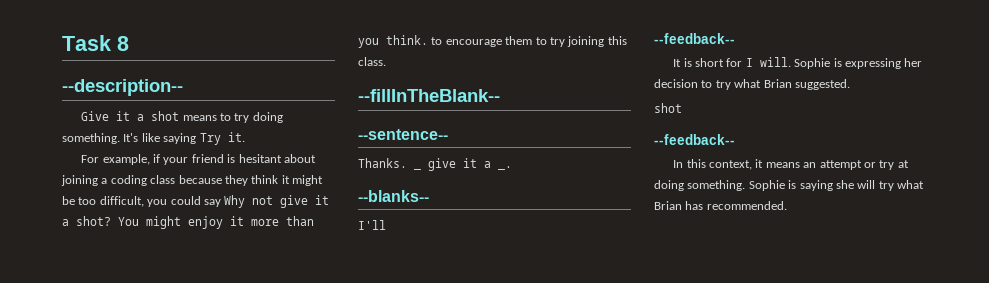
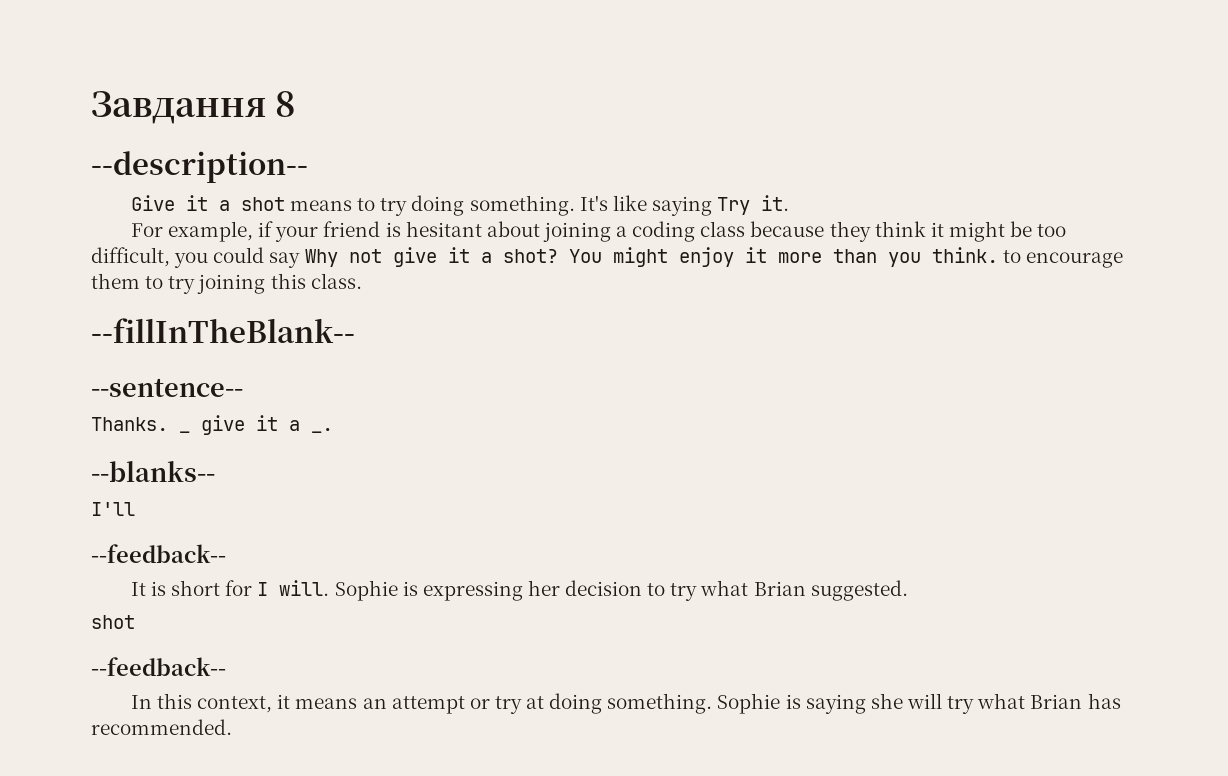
- Task 8
+ Завдання 8

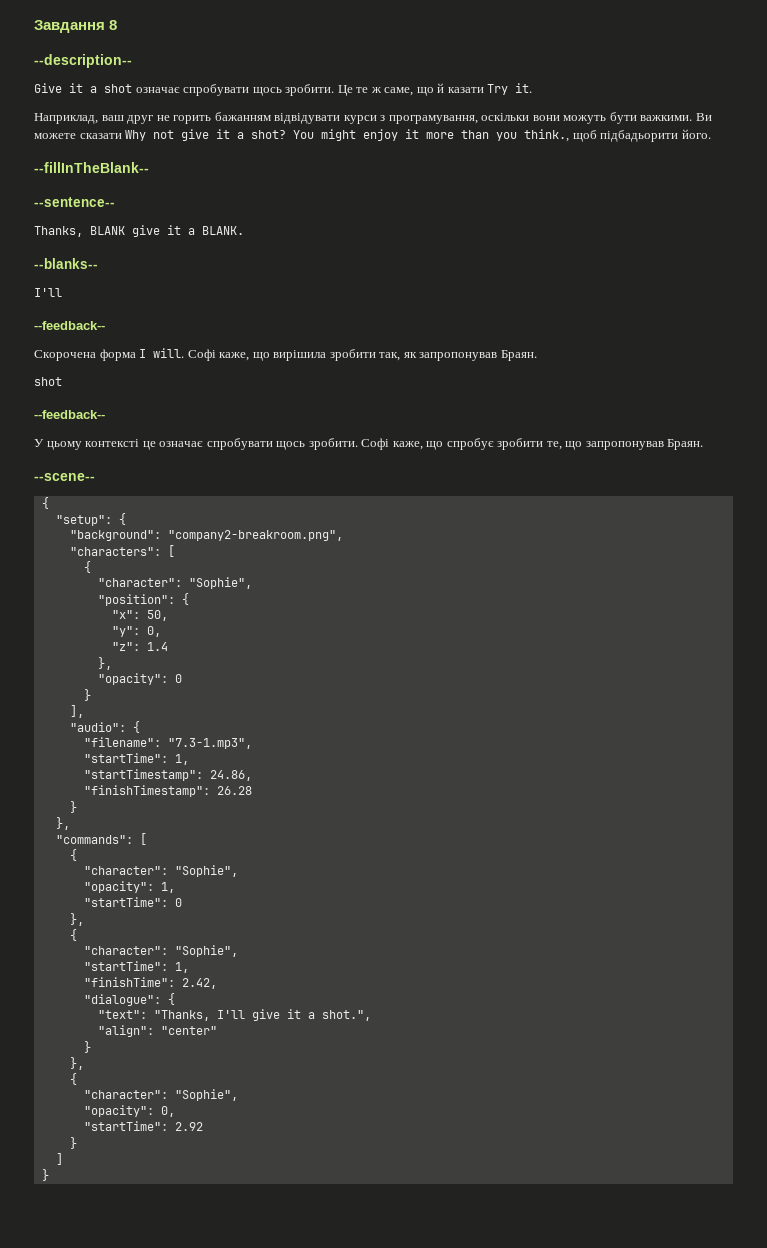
- Give it a shot means to try doing something. It's like saying Try it.
- For example, if your friend is hesitant about joining a coding class because they think it might be too difficult, you could say Why not give it a shot?
+ Give it a shot означає спробувати щось зробити. Це те ж саме, що й казати Try it.
+ Наприклад, ваш друг не горить бажанням відвідувати курси з програмування, оскільки вони можуть бути важкими. Ви можете сказати Why not give it a shot?
- You might enjoy it more than you think. to encourage them to try joining this class.
+ You might enjoy it more than you think., щоб підбадьорити його.
- Thanks. _ give it a _.
+ Thanks, BLANK give it a BLANK.
- It is short for I will. Sophie is expressing her decision to try what Brian suggested.
+ Скорочена форма I will. Софі каже, що вирішила зробити так, як запропонував Браян.
  shot
  --feedback--
- In this context, it means an attempt or try at doing something. Sophie is saying she will try what Brian has recommended.
+ У цьому контексті це означає спробувати щось зробити. Софі каже, що спробує зробити те, що запропонував Браян.
+ --scene--
+ {
+ "setup": {
+ "background": "company2-breakroom.png",
+ "characters": [
+ {
+ "character": "Sophie",
+ "position": {
+ "x": 50,
+ "y": 0,
+ "z": 1.4
+ },
+ "opacity": 0
+ }
+ ],
+ "audio": {
+ "filename": "7.3-1.mp3",
+ "startTime": 1,
+ "startTimestamp": 24.86,
+ "finishTimestamp": 26.28
+ }
+ },
+ "commands": [
+ {
+ "character": "Sophie",
+ "opacity": 1,
+ "startTime": 0
+ },
+ {
+ "character": "Sophie",
+ "startTime": 1,
+ "finishTime": 2.42,
+ "dialogue": {
+ "text": "Thanks, I'll give it a shot.",
+ "align": "center"
+ }
+ },
+ {
+ "character": "Sophie",
+ "opacity": 0,
+ "startTime": 2.92
+ }
+ ]
+ }

